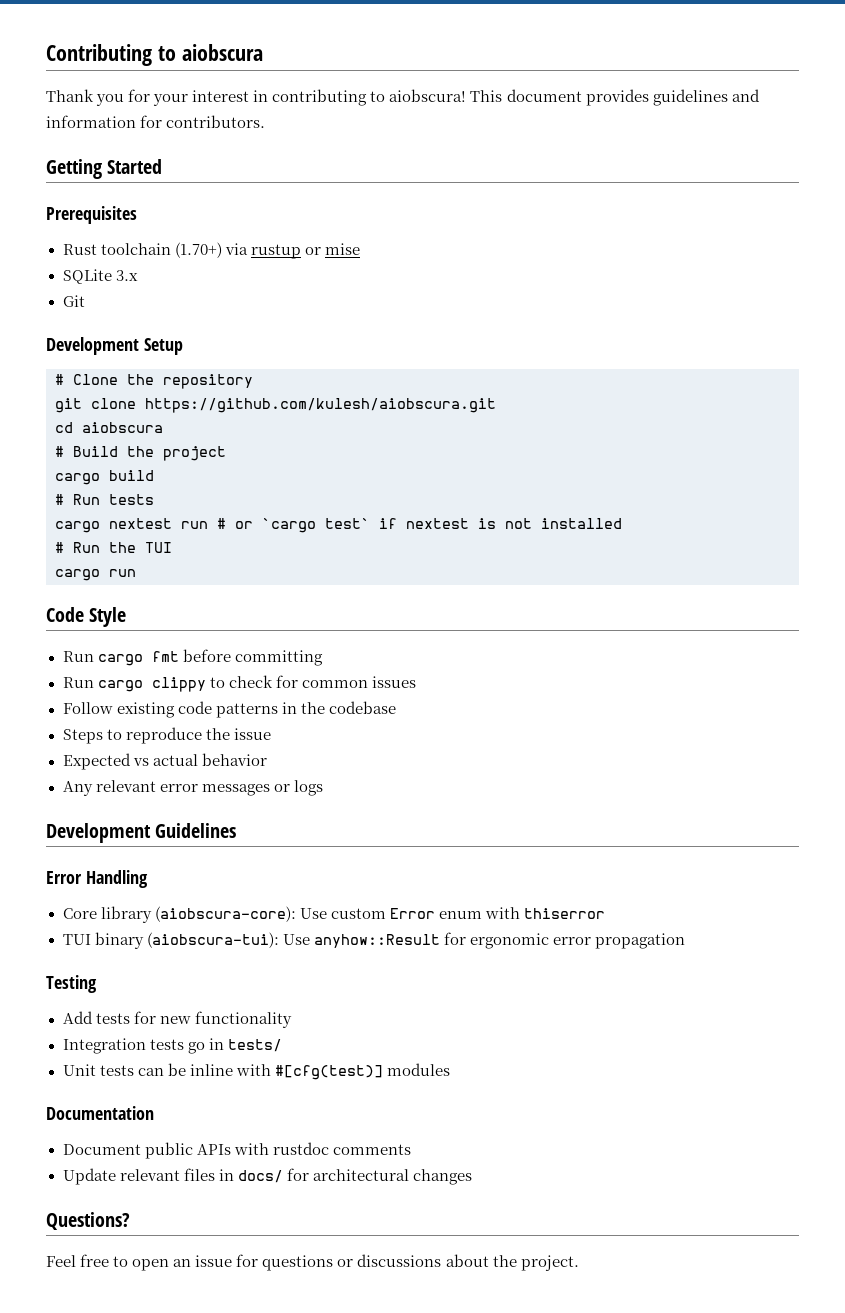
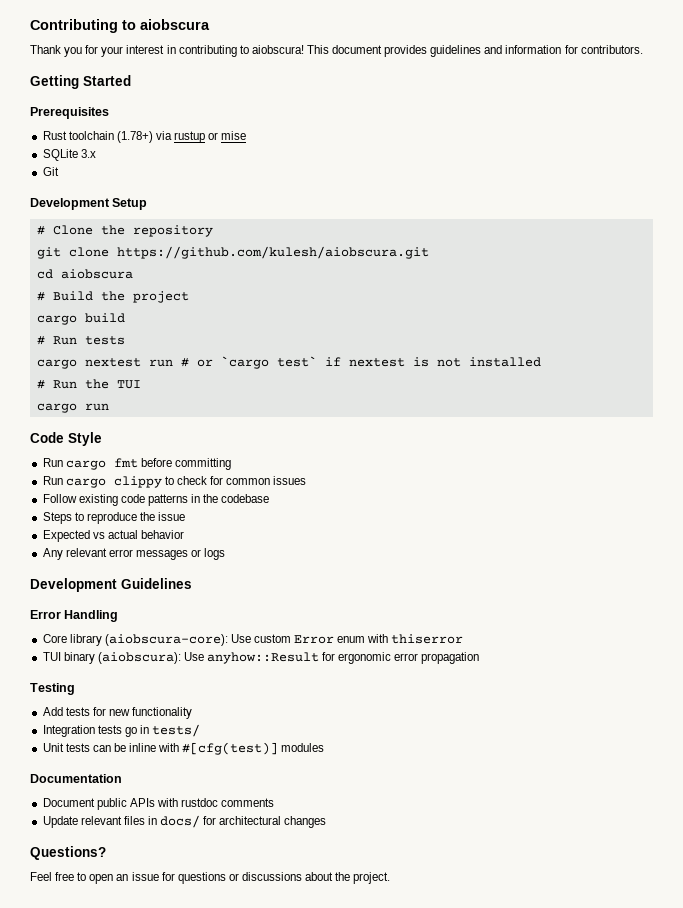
- Rust toolchain (1.70+) via rustup or mise
+ Rust toolchain (1.78+) via rustup or mise
- TUI binary (aiobscura-tui): Use anyhow::Result for ergonomic error propagation
+ TUI binary (aiobscura): Use anyhow::Result for ergonomic error propagation

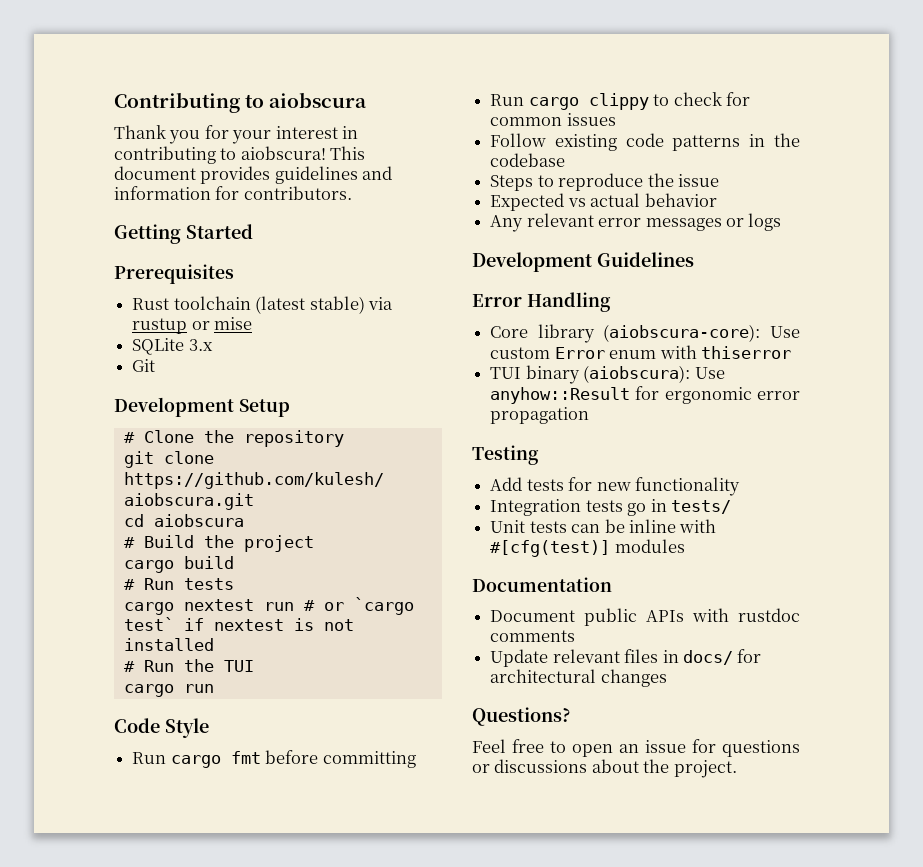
- Rust toolchain (1.78+) via rustup or mise
+ Rust toolchain (latest stable) via rustup or mise

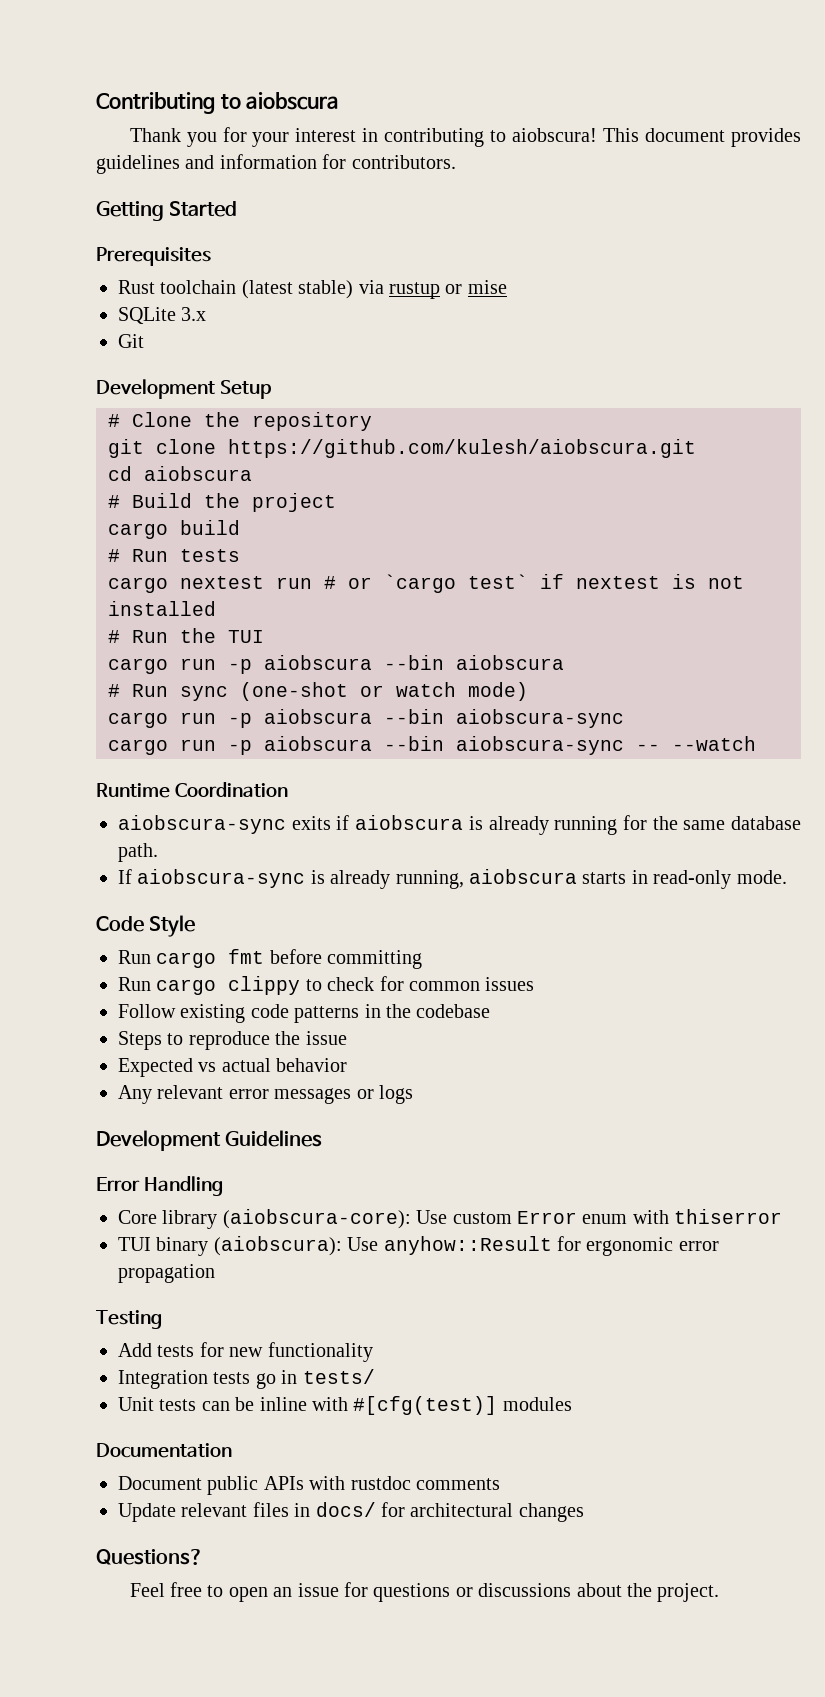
- cargo run
+ cargo run -p aiobscura --bin aiobscura
+ # Run sync (one-shot or watch mode)
+ cargo run -p aiobscura --bin aiobscura-sync
+ cargo run -p aiobscura --bin aiobscura-sync -- --watch
+ Runtime Coordination
+ aiobscura-sync exits if aiobscura is already running for the same database path.
+ If aiobscura-sync is already running, aiobscura starts in read-only mode.

